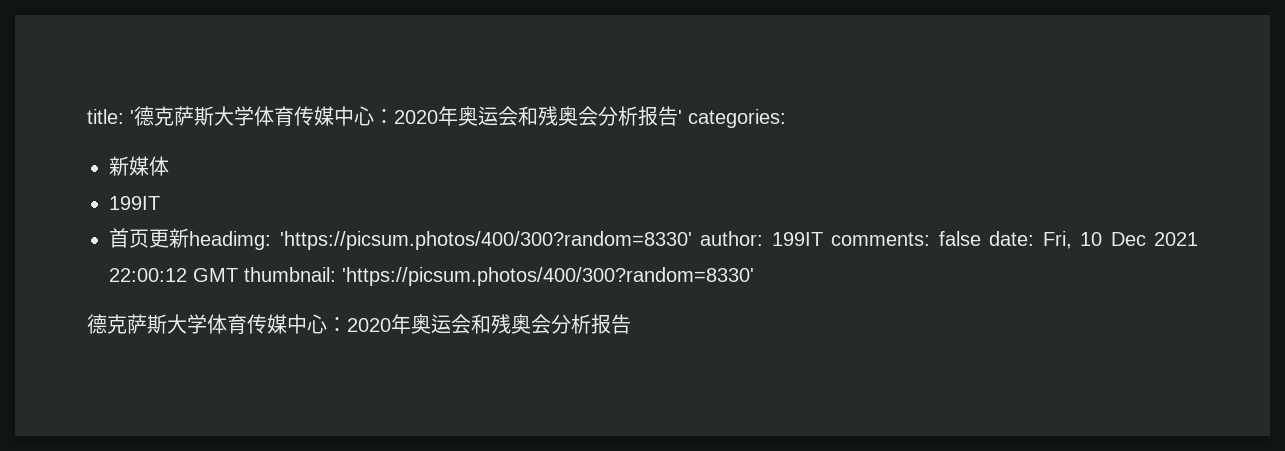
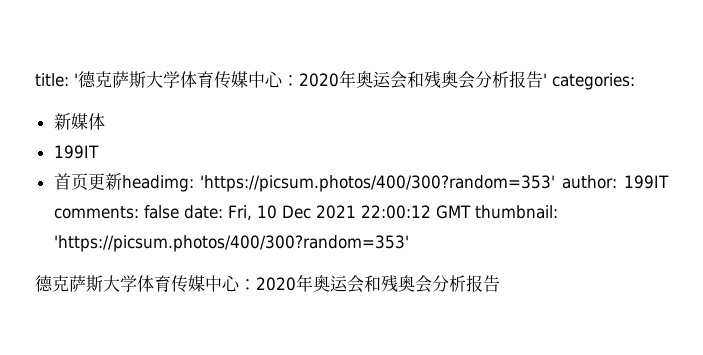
- 首页更新headimg: 'https://picsum.photos/400/300?random=8330' author: 199IT comments: false date: Fri, 10 Dec 2021 22:00:12 GMT thumbnail: 'https://picsum.photos/400/300?random=8330'
+ 首页更新headimg: 'https://picsum.photos/400/300?random=353' author: 199IT comments: false date: Fri, 10 Dec 2021 22:00:12 GMT thumbnail: 'https://picsum.photos/400/300?random=353'

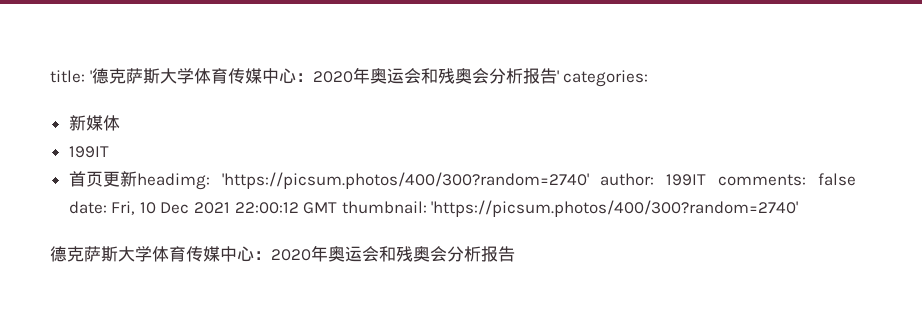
- 首页更新headimg: 'https://picsum.photos/400/300?random=353' author: 199IT comments: false date: Fri, 10 Dec 2021 22:00:12 GMT thumbnail: 'https://picsum.photos/400/300?random=353'
+ 首页更新headimg: 'https://picsum.photos/400/300?random=2740' author: 199IT comments: false date: Fri, 10 Dec 2021 22:00:12 GMT thumbnail: 'https://picsum.photos/400/300?random=2740'

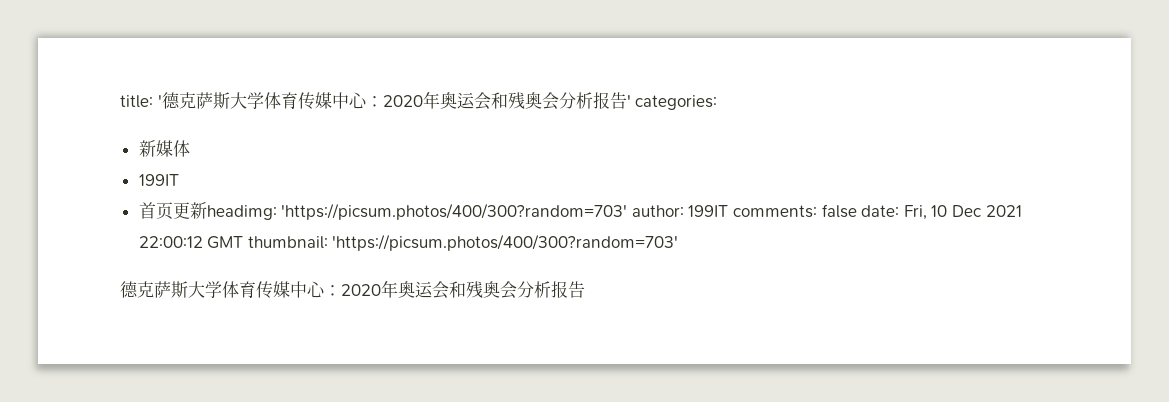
- 首页更新headimg: 'https://picsum.photos/400/300?random=2740' author: 199IT comments: false date: Fri, 10 Dec 2021 22:00:12 GMT thumbnail: 'https://picsum.photos/400/300?random=2740'
+ 首页更新headimg: 'https://picsum.photos/400/300?random=703' author: 199IT comments: false date: Fri, 10 Dec 2021 22:00:12 GMT thumbnail: 'https://picsum.photos/400/300?random=703'

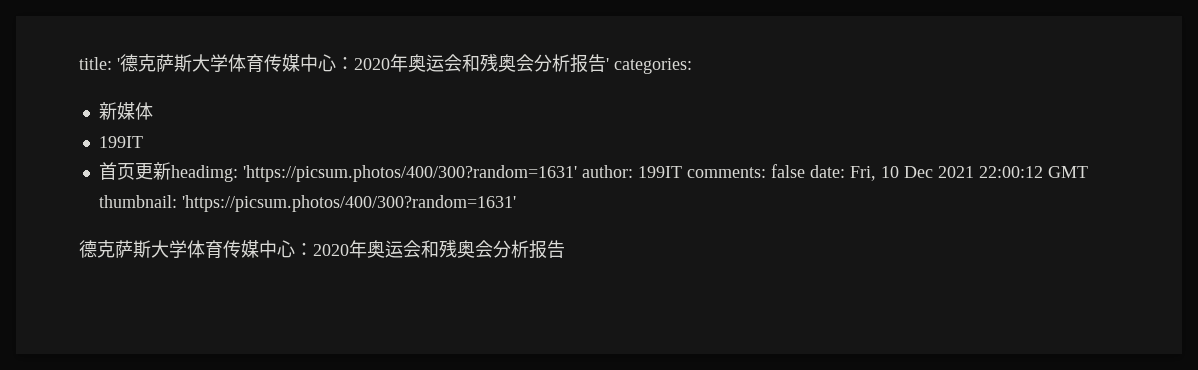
- 首页更新headimg: 'https://picsum.photos/400/300?random=703' author: 199IT comments: false date: Fri, 10 Dec 2021 22:00:12 GMT thumbnail: 'https://picsum.photos/400/300?random=703'
+ 首页更新headimg: 'https://picsum.photos/400/300?random=1631' author: 199IT comments: false date: Fri, 10 Dec 2021 22:00:12 GMT thumbnail: 'https://picsum.photos/400/300?random=1631'

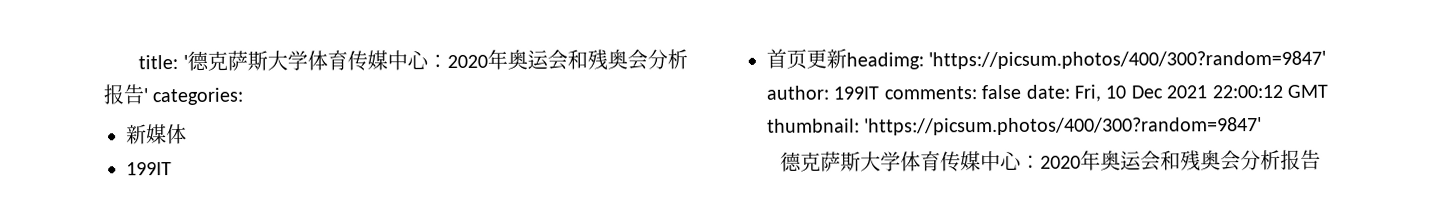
- 首页更新headimg: 'https://picsum.photos/400/300?random=1631' author: 199IT comments: false date: Fri, 10 Dec 2021 22:00:12 GMT thumbnail: 'https://picsum.photos/400/300?random=1631'
+ 首页更新headimg: 'https://picsum.photos/400/300?random=9847' author: 199IT comments: false date: Fri, 10 Dec 2021 22:00:12 GMT thumbnail: 'https://picsum.photos/400/300?random=9847'

